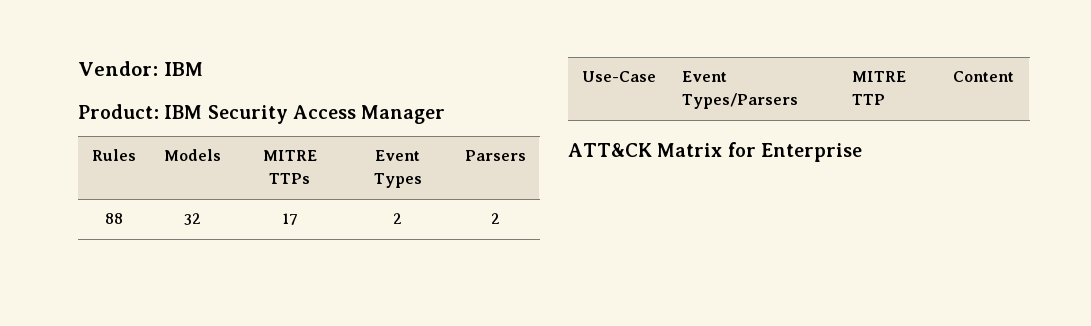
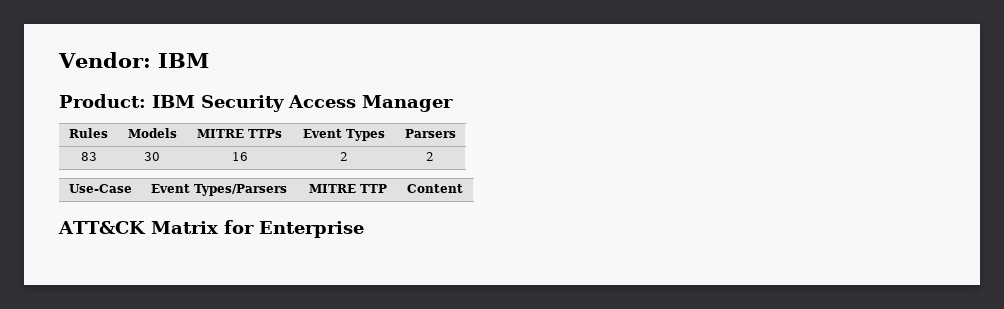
- 88 | 32 | 17 | 2 | 2
+ 83 | 30 | 16 | 2 | 2

